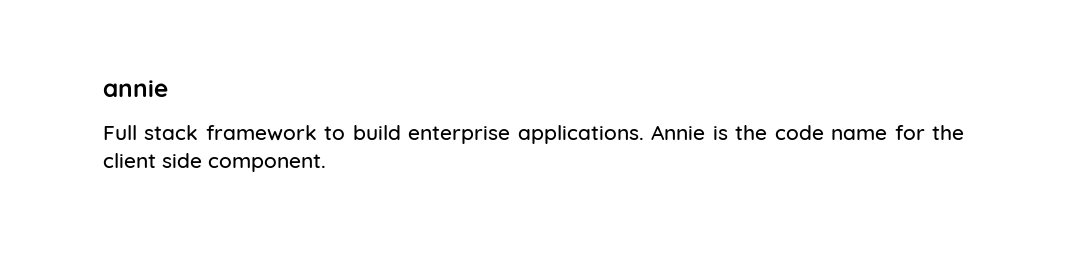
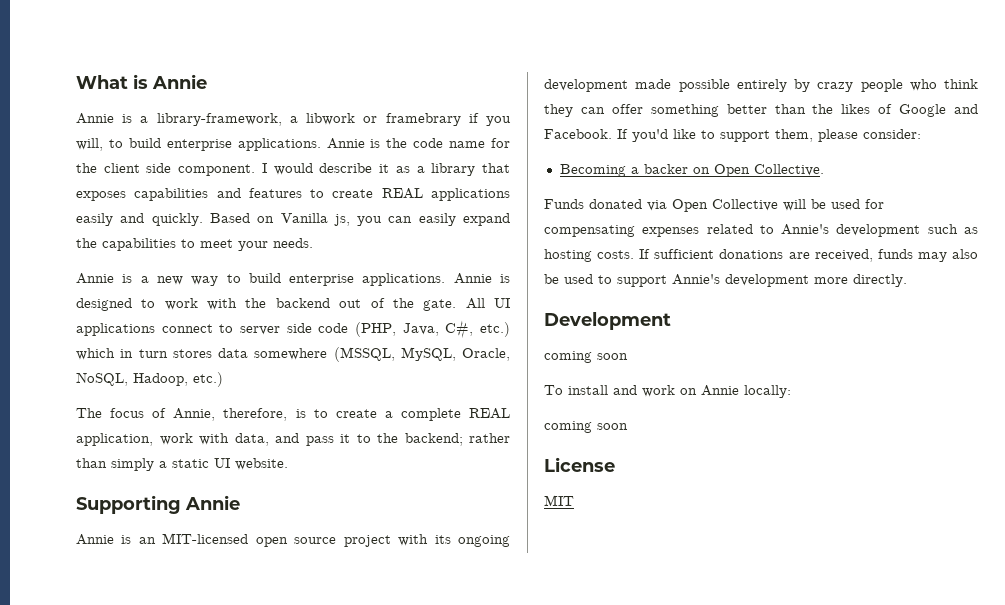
- annie
- Full stack framework to build enterprise applications.
+ What is Annie
+ Annie is a library-framework, a libwork or framebrary if you will, to build enterprise applications.
+ I would describe it as a library that exposes capabilities and features to create REAL applications easily and quickly. Based on Vanilla js, you can easily expand the capabilities to meet your needs.
+ Annie is a new way to build enterprise applications. Annie is designed to work with the backend out of the gate. All UI applications connect to server side code (PHP, Java, C#, etc.) which in turn stores data somewhere (MSSQL, MySQL, Oracle, NoSQL, Hadoop, etc.)
+ The focus of Annie, therefore, is to create a complete REAL application, work with data, and pass it to the backend; rather than simply a static UI website.
+ Supporting Annie
+ Annie is an MIT-licensed open source project with its ongoing development made possible entirely by crazy people who think they can offer something better than the likes of Google and Facebook. If you'd like to support them, please consider:
+ Becoming a backer on Open Collective.
+ Funds donated via Open Collective will be used for compensating expenses related to Annie's development such as hosting costs. If sufficient donations are received, funds may also be used to support Annie's development more directly.
+ Development
+ coming soon
+ To install and work on Annie locally:
+ coming soon
+ License
+ MIT

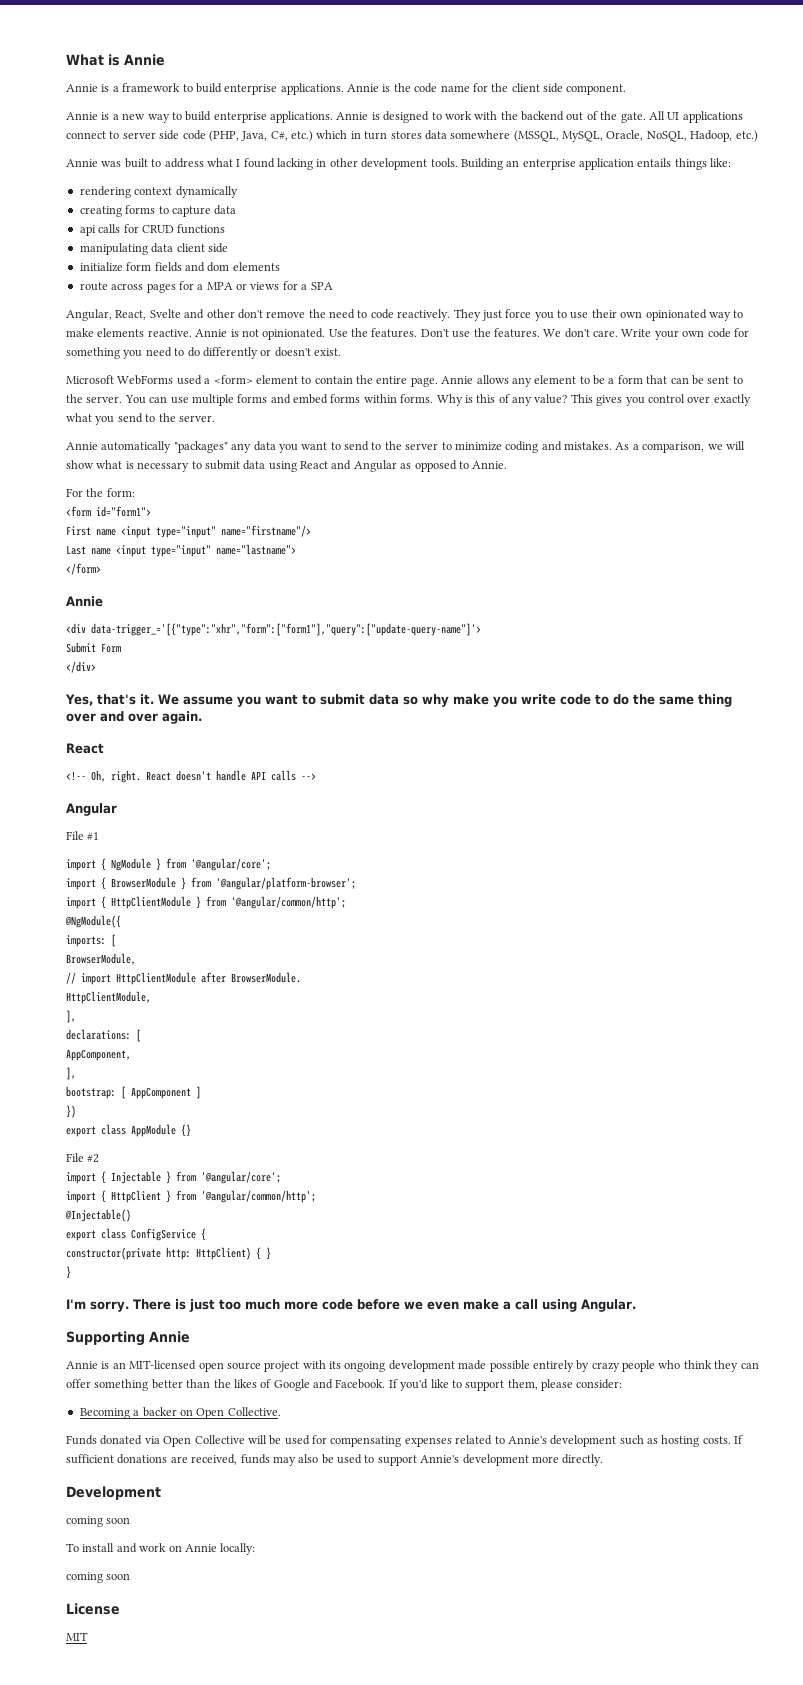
- Annie is a library-framework, a libwork or framebrary if you will, to build enterprise applications.
+ Annie is a framework to build enterprise applications.
- I would describe it as a library that exposes capabilities and features to create REAL applications easily and quickly. Based on Vanilla js, you can easily expand the capabilities to meet your needs.
- The focus of Annie, therefore, is to create a complete REAL application, work with data, and pass it to the backend; rather than simply a static UI website.
+ Annie was built to address what I found lacking in other development tools. Building an enterprise application entails things like:
+ rendering context dynamically
+ creating forms to capture data
+ api calls for CRUD functions
+ manipulating data client side
+ initialize form fields and dom elements
+ route across pages for a MPA or views for a SPA
+ Angular, React, Svelte and other don't remove the need to code reactively. They just force you to use their own opinionated way to make elements reactive. Annie is not opinionated. Use the features. Don't use the features. We don't care. Write your own code for something you need to do differently or doesn't exist.
+ Microsoft WebForms used a <form> element to contain the entire page. Annie allows any element to be a form that can be sent to the server. You can use multiple forms and embed forms within forms. Why is this of any value? This gives you control over exactly what you send to the server.
+ Annie automatically "packages" any data you want to send to the server to minimize coding and mistakes. As a comparison, we will show what is necessary to submit data using React and Angular as opposed to Annie.
+ For the form:
+ <form id="form1">
+ First name <input type="input" name="firstname"/>
+ Last name <input type="input" name="lastname">
+ </form>
+ Annie
+ <div data-trigger_='[{"type":"xhr","form":["form1"],"query":["update-query-name"]'>
+ Submit Form
+ </div>
+ Yes, that's it. We assume you want to submit data so why make you write code to do the same thing over and over again.
+ React
+ <!-- Oh, right. React doesn't handle API calls -->
+ Angular
+ File #1
+ import { NgModule } from '@angular/core';
+ import { BrowserModule } from '@angular/platform-browser';
+ import { HttpClientModule } from '@angular/common/http';
+ @NgModule({
+ imports: [
+ BrowserModule,
+ // import HttpClientModule after BrowserModule.
+ HttpClientModule,
+ ],
+ declarations: [
+ AppComponent,
+ ],
+ bootstrap: [ AppComponent ]
+ })
+ export class AppModule {}
+ File #2
+ import { Injectable } from '@angular/core';
+ import { HttpClient } from '@angular/common/http';
+ @Injectable()
+ export class ConfigService {
+ constructor(private http: HttpClient) { }
+ }
+ I'm sorry. There is just too much more code before we even make a call using Angular.

